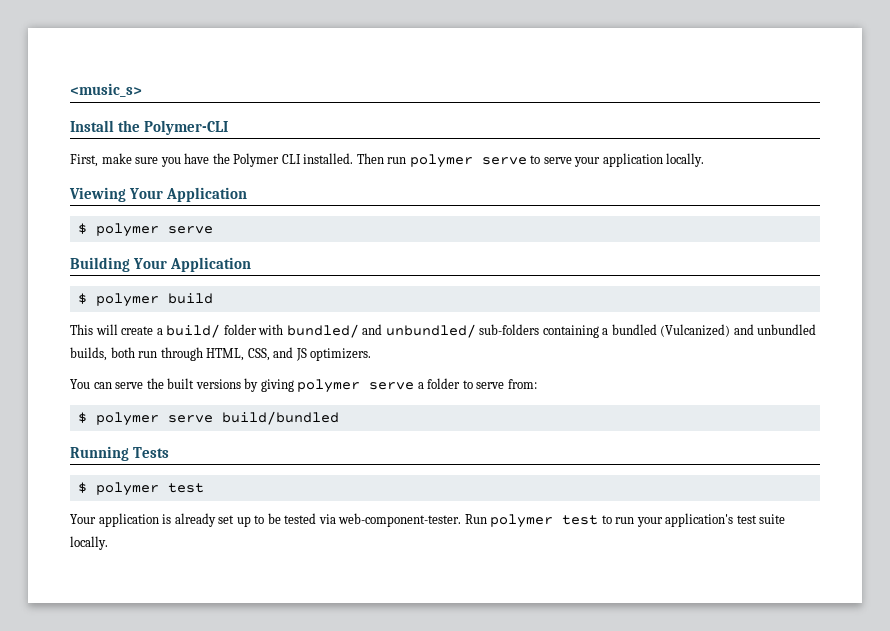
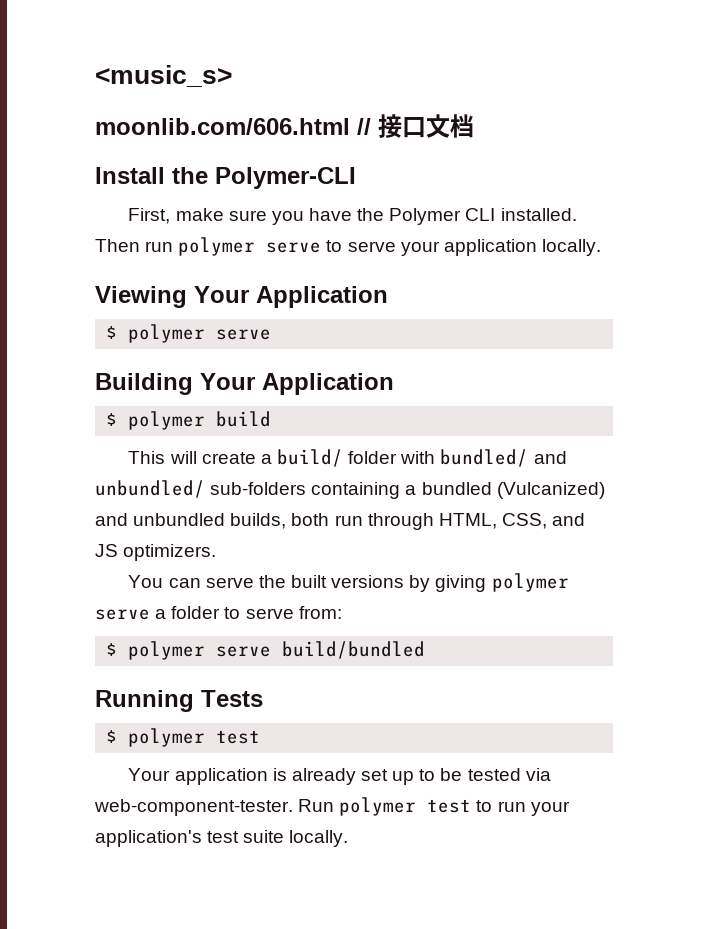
+ moonlib.com/606.html // 接口文档

